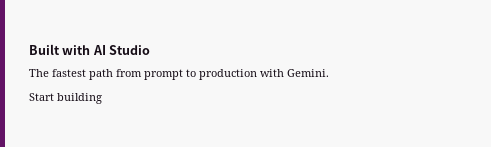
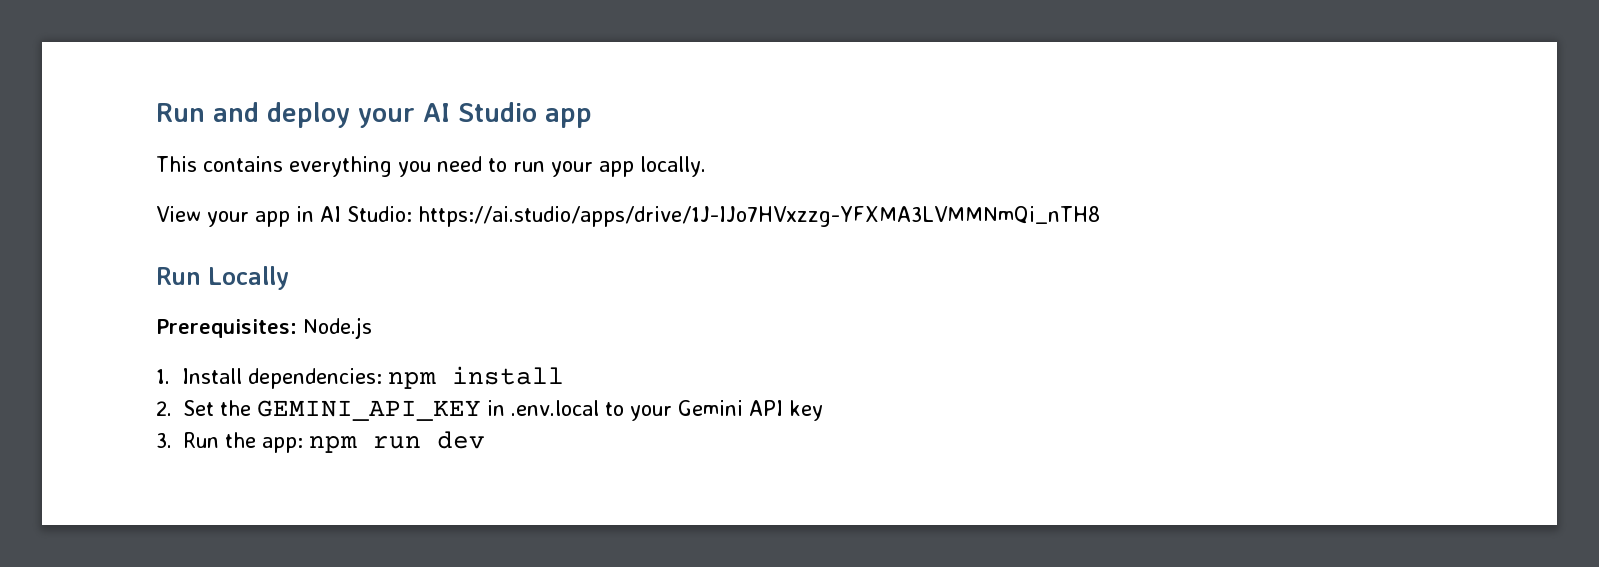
- Built with AI Studio
- The fastest path from prompt to production with Gemini.
- Start building
+ Run and deploy your AI Studio app
+ This contains everything you need to run your app locally.
+ View your app in AI Studio: https://ai.studio/apps/drive/1J-IJo7HVxzzg-YFXMA3LVMMNmQi_nTH8
+ Run Locally
+ Prerequisites: Node.js
+ 1. Install dependencies: npm install
+ 2. Set the GEMINI_API_KEY in .env.local to your Gemini API key
+ 3. Run the app: npm run dev

